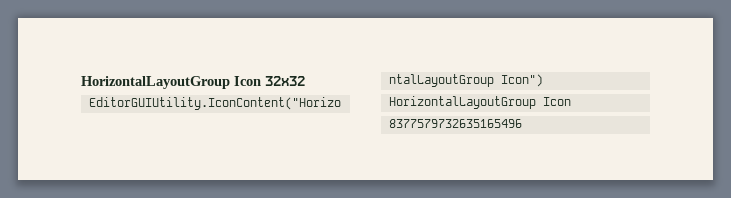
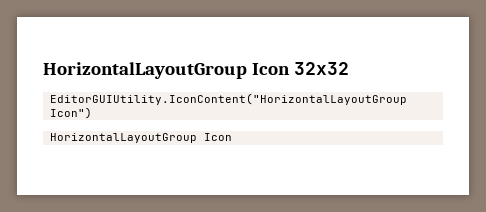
- 8377579732635165496

